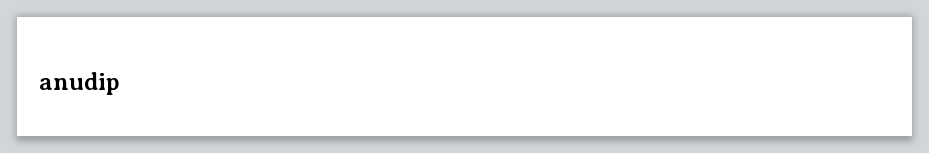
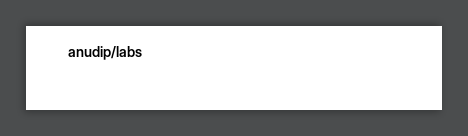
- anudip
+ anudip/labs

